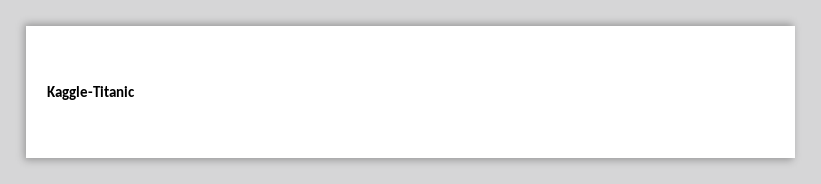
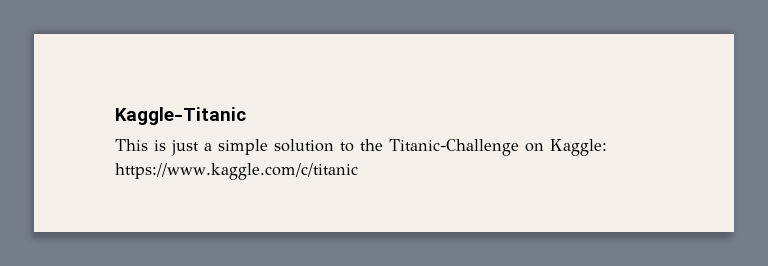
+ This is just a simple solution to the Titanic-Challenge on Kaggle: https://www.kaggle.com/c/titanic

